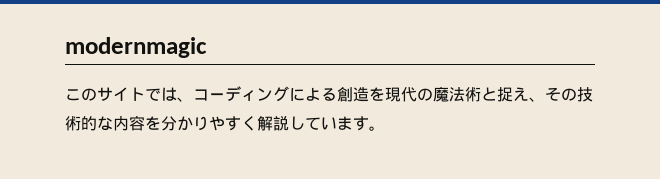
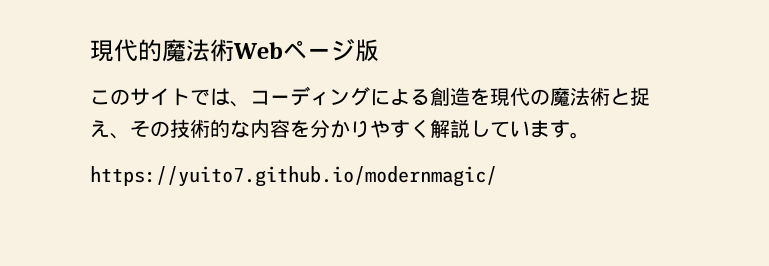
- modernmagic
+ 現代的魔法術Webページ版
+ https://yuito7.github.io/modernmagic/

